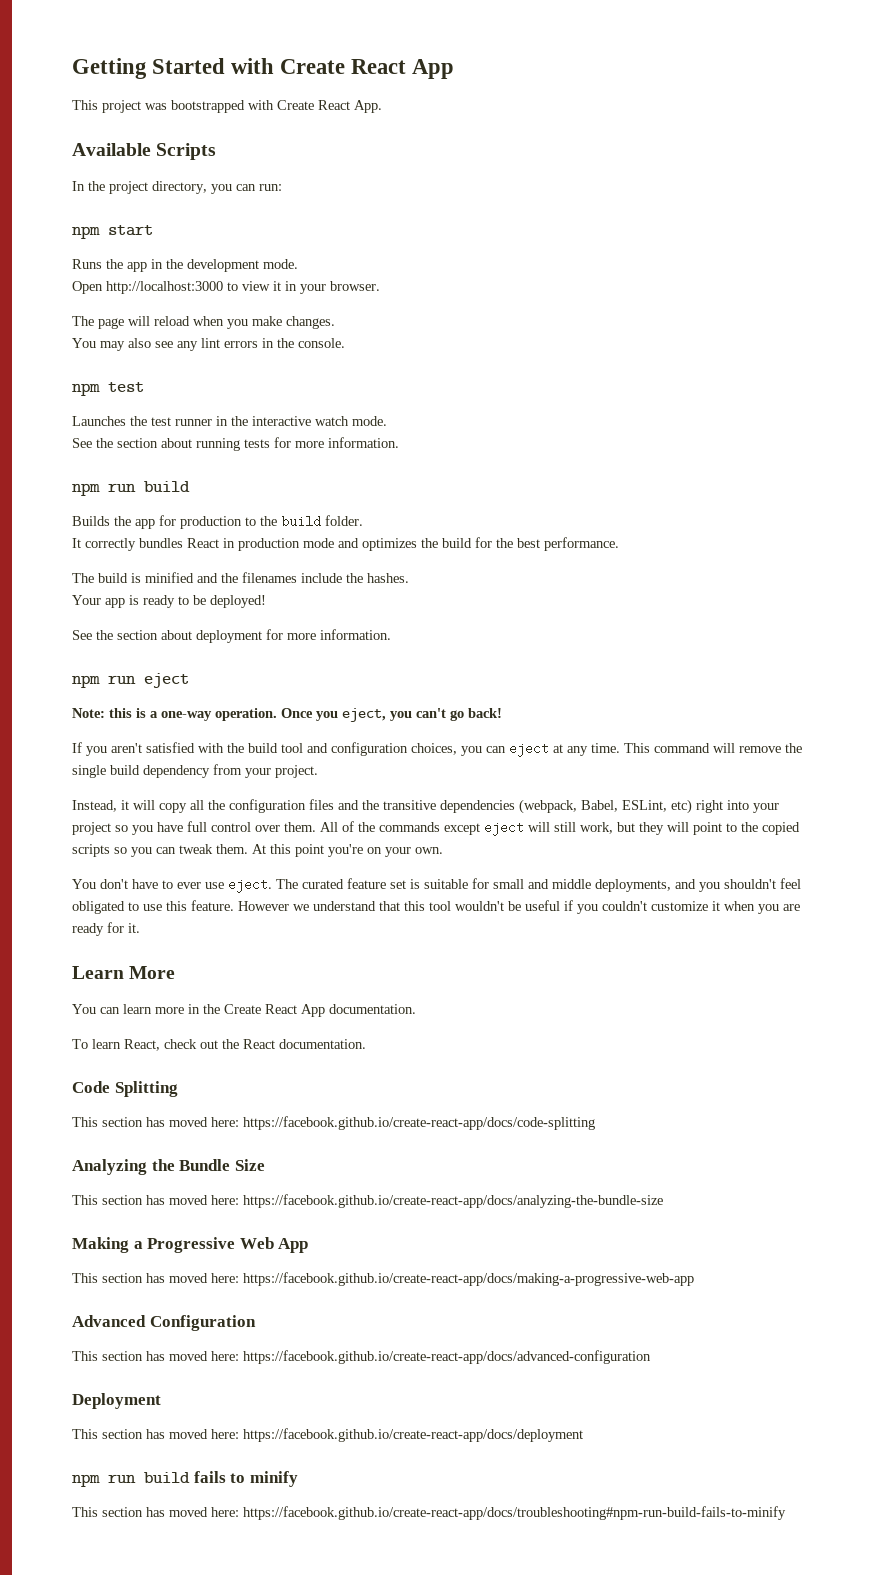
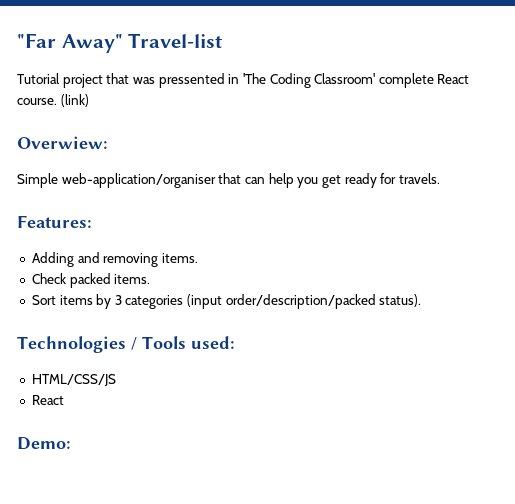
- Getting Started with Create React App
- This project was bootstrapped with Create React App.
- Available Scripts
- In the project directory, you can run:
- npm start
- Runs the app in the development mode.
- Open http://localhost:3000 to view it in your browser.
- The page will reload when you make changes.
- You may also see any lint errors in the console.
- npm test
- Launches the test runner in the interactive watch mode.
- See the section about running tests for more information.
- npm run build
- Builds the app for production to the build folder.
- It correctly bundles React in production mode and optimizes the build for the best performance.
- The build is minified and the filenames include the hashes.
- Your app is ready to be deployed!
- See the section about deployment for more information.
- npm run eject
- Note: this is a one-way operation. Once you eject, you can't go back!
- If you aren't satisfied with the build tool and configuration choices, you can eject at any time. This command will remove the single build dependency from your project.
- Instead, it will copy all the configuration files and the transitive dependencies (webpack, Babel, ESLint, etc) right into your project so you have full control over them. All of the commands except eject will still work, but they will point to the copied scripts so you can tweak them. At this point you're on your own.
- You don't have to ever use eject. The curated feature set is suitable for small and middle deployments, and you shouldn't feel obligated to use this feature. However we understand that this tool wouldn't be useful if you couldn't customize it when you are ready for it.
- Learn More
- You can learn more in the Create React App documentation.
- To learn React, check out the React documentation.
- Code Splitting
- This section has moved here: https://facebook.github.io/create-react-app/docs/code-splitting
- Analyzing the Bundle Size
- This section has moved here: https://facebook.github.io/create-react-app/docs/analyzing-the-bundle-size
- Making a Progressive Web App
- This section has moved here: https://facebook.github.io/create-react-app/docs/making-a-progressive-web-app
- Advanced Configuration
- This section has moved here: https://facebook.github.io/create-react-app/docs/advanced-configuration
- Deployment
- This section has moved here: https://facebook.github.io/create-react-app/docs/deployment
- npm run build fails to minify
- This section has moved here: https://facebook.github.io/create-react-app/docs/troubleshooting#npm-run-build-fails-to-minify
+ "Far Away" Travel-list
+ Tutorial project that was pressented in 'The Coding Classroom' complete React course. (link)
+ Overwiew:
+ Simple web-application/organiser that can help you get ready for travels.
+ Features:
+ Adding and removing items.
+ Check packed items.
+ Sort items by 3 categories (input order/description/packed status).
+ Technologies / Tools used:
+ HTML/CSS/JS
+ React
+ Demo:

